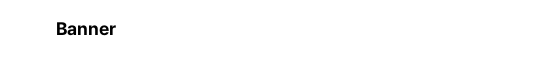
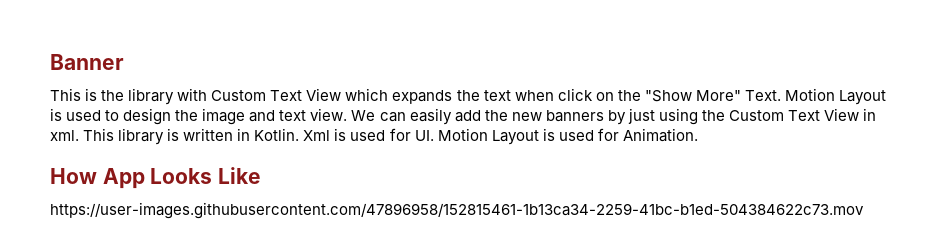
+ This is the library with Custom Text View which expands the text when click on the "Show More" Text. Motion Layout is used to design the image and text view. We can easily add the new banners by just using the Custom Text View in xml. This library is written in Kotlin. Xml is used for UI. Motion Layout is used for Animation.
+ How App Looks Like
+ https://user-images.githubusercontent.com/47896958/152815461-1b13ca34-2259-41bc-b1ed-504384622c73.mov

